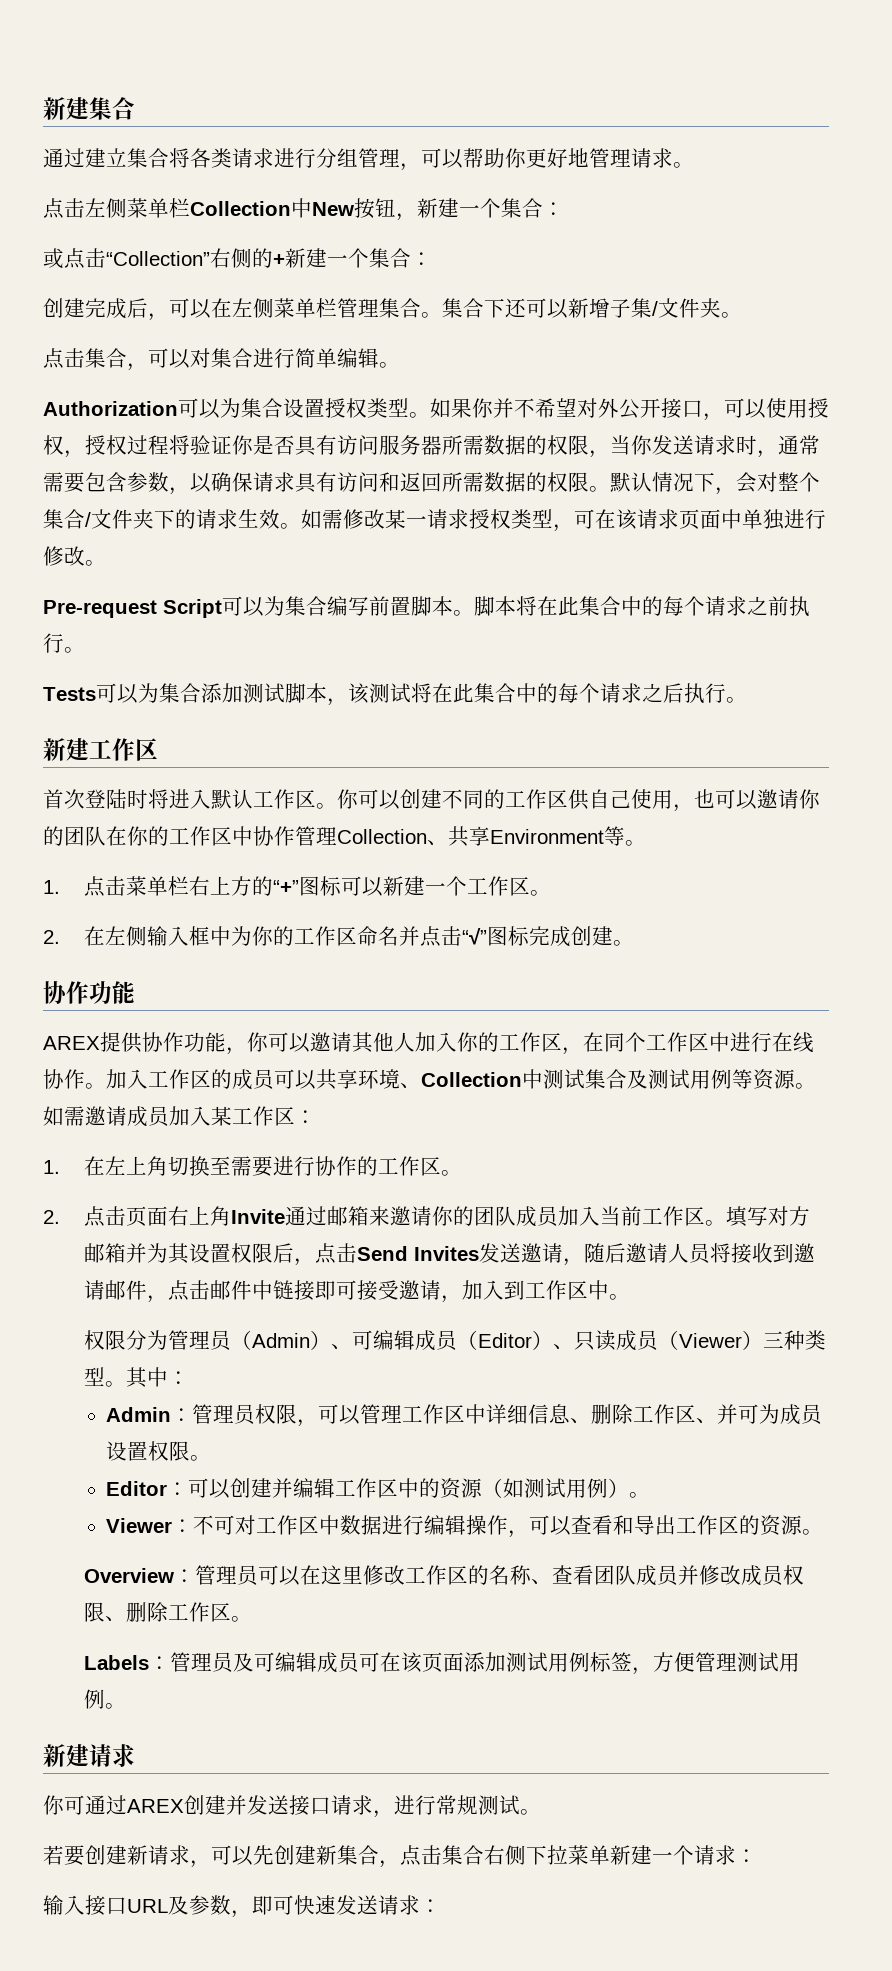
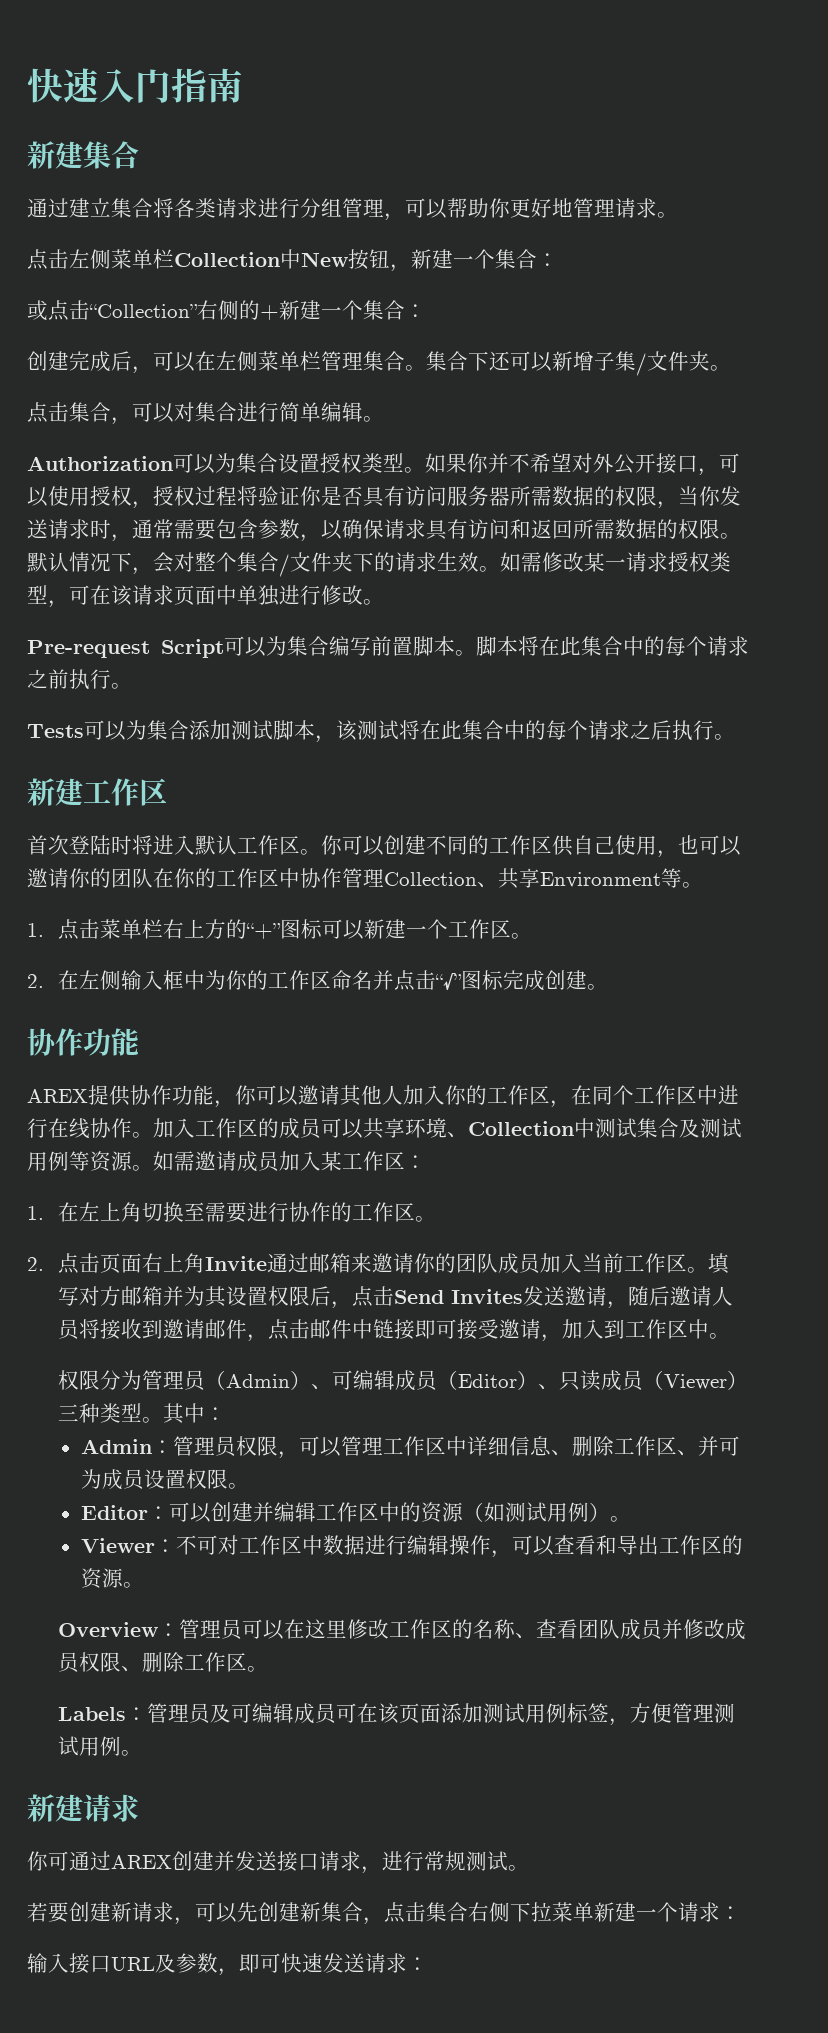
+ 快速入门指南

